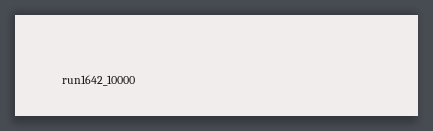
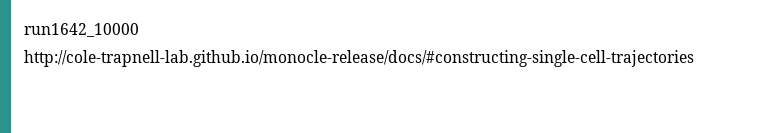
+ http://cole-trapnell-lab.github.io/monocle-release/docs/#constructing-single-cell-trajectories

